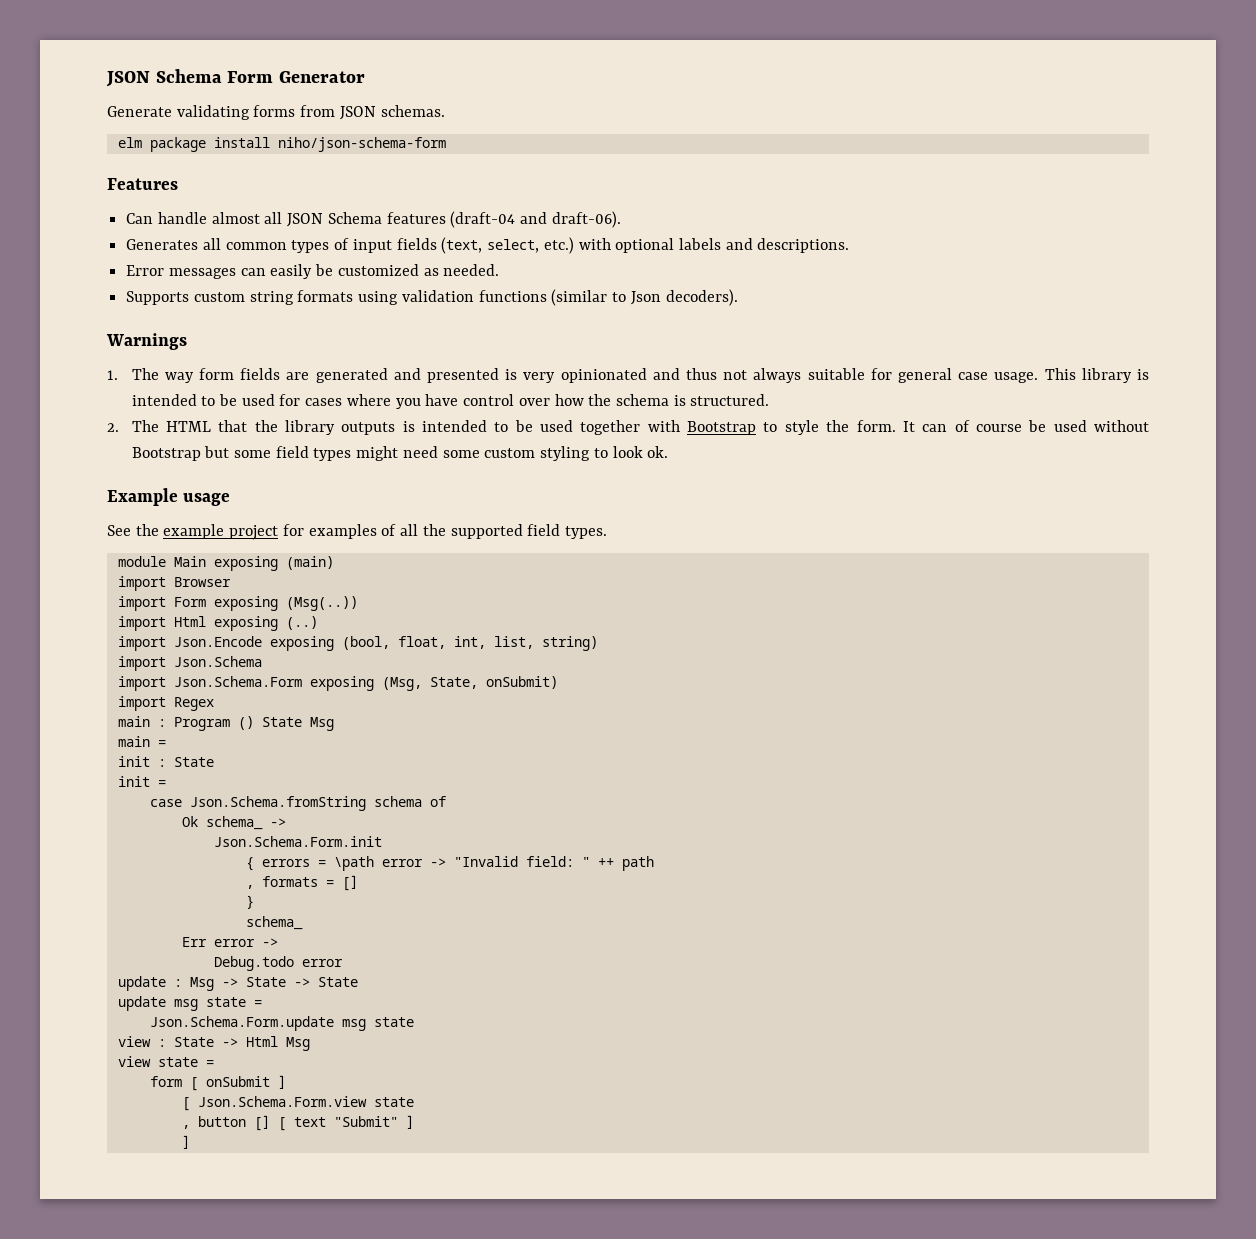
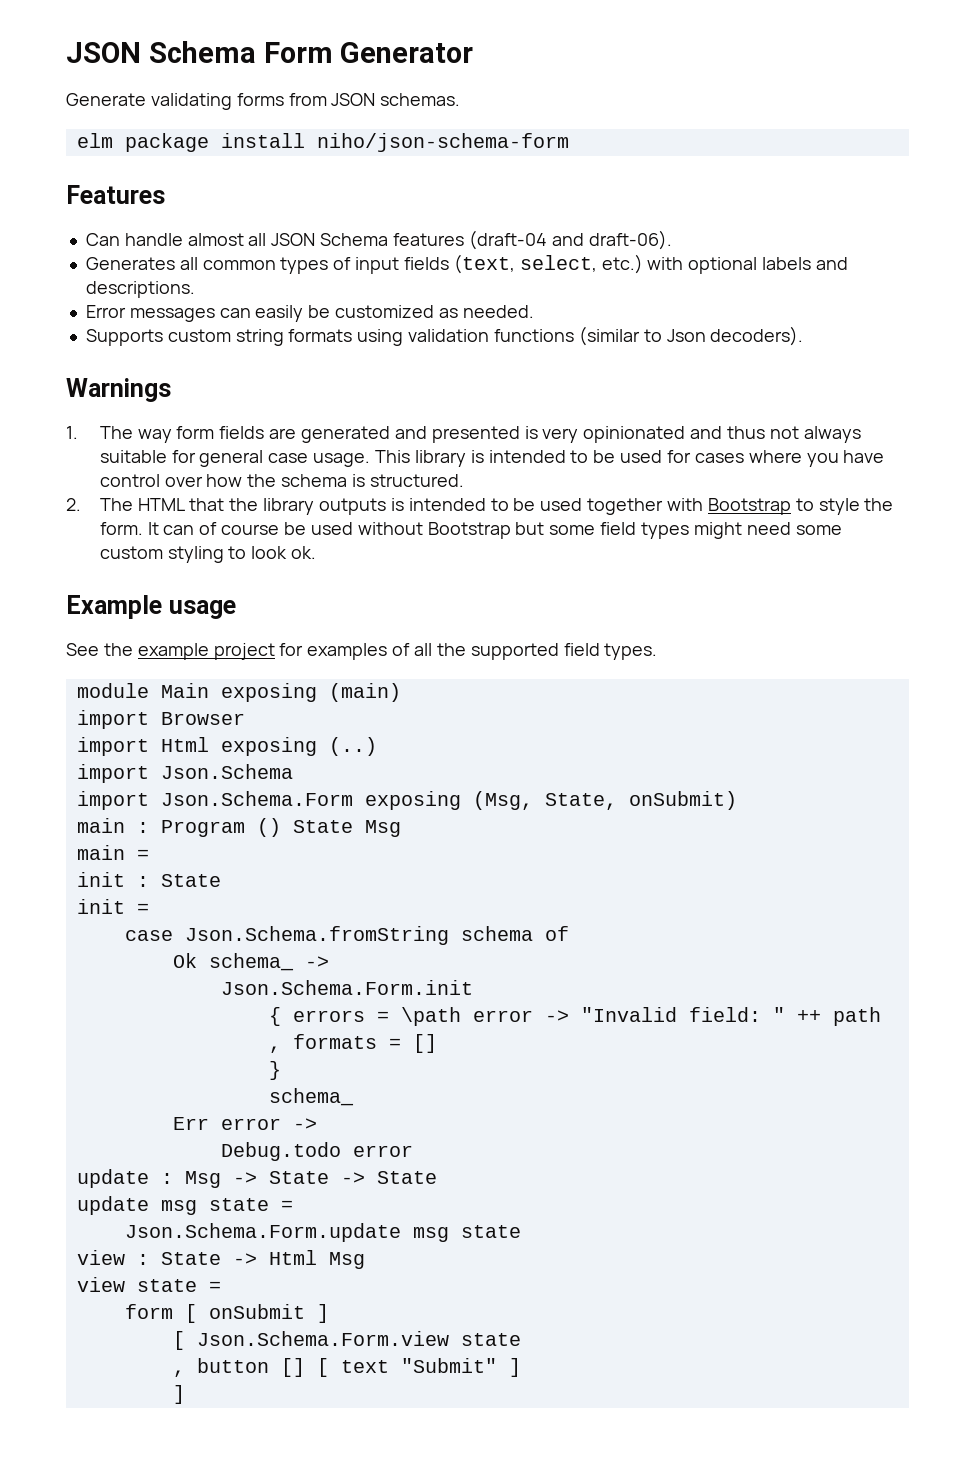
- import Form exposing (Msg(..))
- import Json.Encode exposing (bool, float, int, list, string)
- import Regex

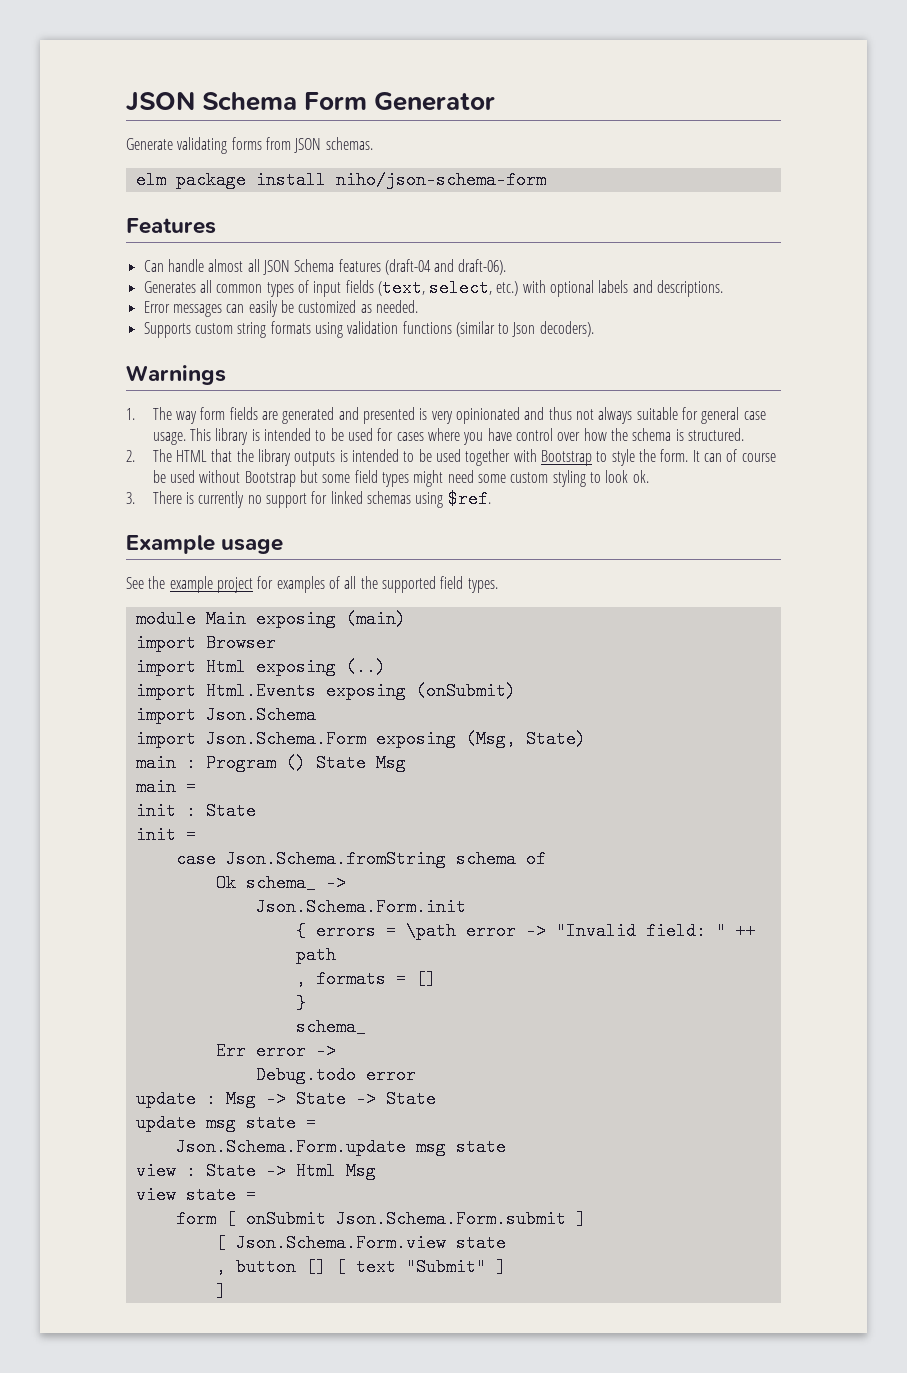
+ 3. There is currently no support for linked schemas using $ref.
+ import Html.Events exposing (onSubmit)
- import Json.Schema.Form exposing (Msg, State, onSubmit)
+ import Json.Schema.Form exposing (Msg, State)
- form [ onSubmit ]
+ form [ onSubmit Json.Schema.Form.submit ]

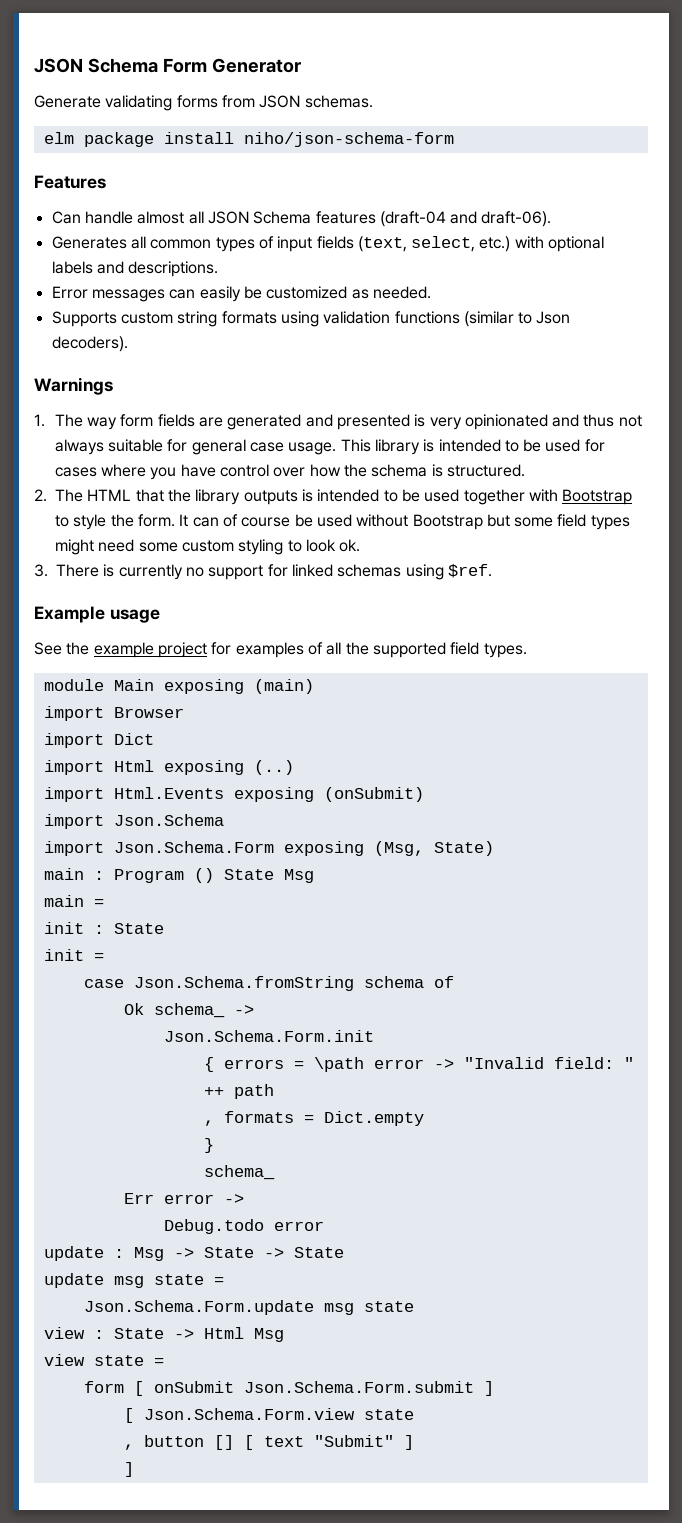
+ import Dict
- , formats = []
+ , formats = Dict.empty

